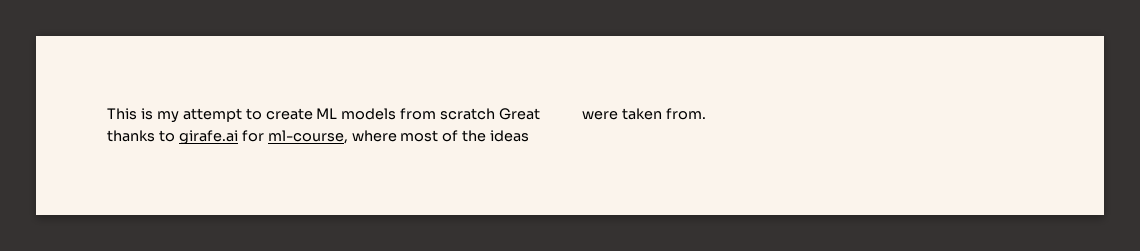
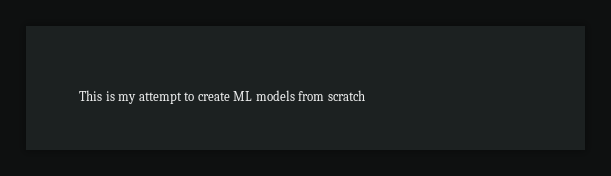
- This is my attempt to create ML models from scratch Great thanks to girafe.ai for ml-course, where most of the ideas were taken from.
+ This is my attempt to create ML models from scratch

